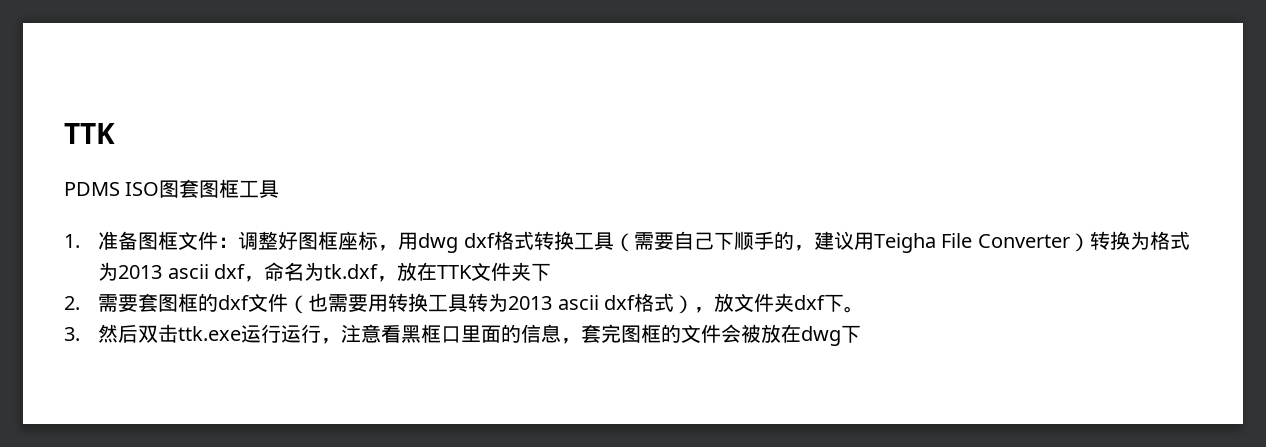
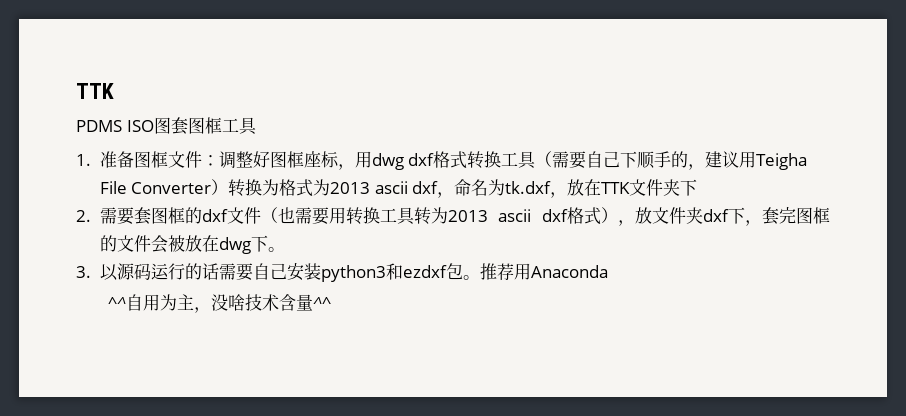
- 2.需要套图框的dxf文件（也需要用转换工具转为2013 ascii dxf格式），放文件夹dxf下。
- 3.然后双击ttk.exe运行运行，注意看黑框口里面的信息，套完图框的文件会被放在dwg下
+ 2.需要套图框的dxf文件（也需要用转换工具转为2013 ascii dxf格式），放文件夹dxf下，套完图框的文件会被放在dwg下。
+ 3.以源码运行的话需要自己安装python3和ezdxf包。推荐用Anaconda
+ ^^自用为主，没啥技术含量^^

